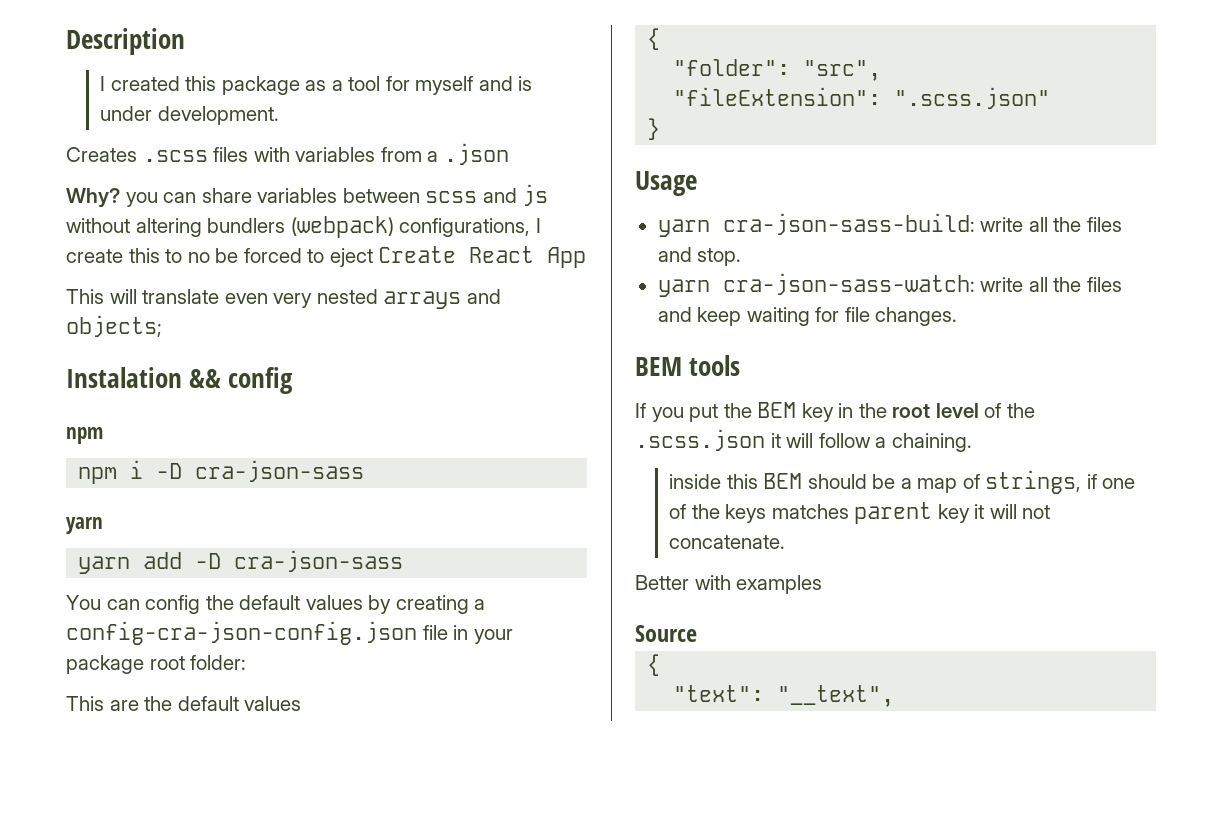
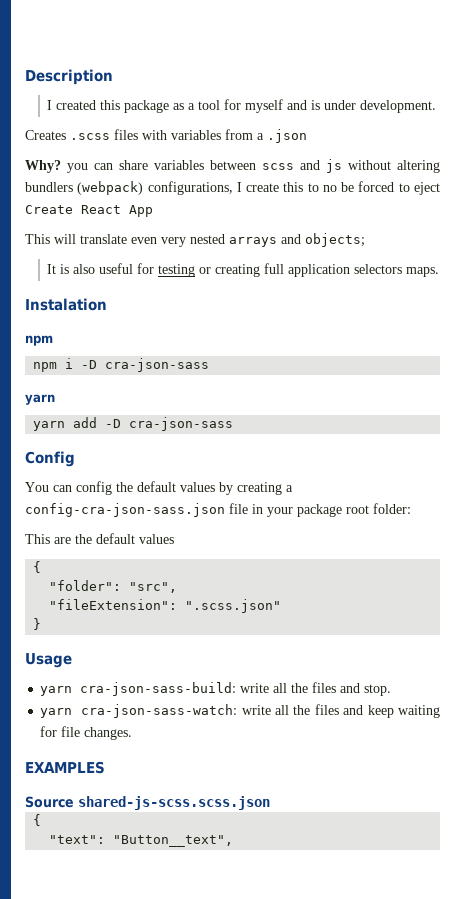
+ It is also useful for testing or creating full application selectors maps.
- Instalation && config
+ Instalation
+ Config
- You can config the default values by creating a config-cra-json-config.json file in your package root folder:
+ You can config the default values by creating a config-cra-json-sass.json file in your package root folder:
- BEM tools
- If you put the BEM key in the root level of the .scss.json it will follow a chaining.
- inside this BEM should be a map of strings, if one of the keys matches parent key it will not concatenate.
- Better with examples
+ EXAMPLES
- Source
+ Source shared-js-scss.scss.json
- "text": "__text",
+ "text": "Button__text",

